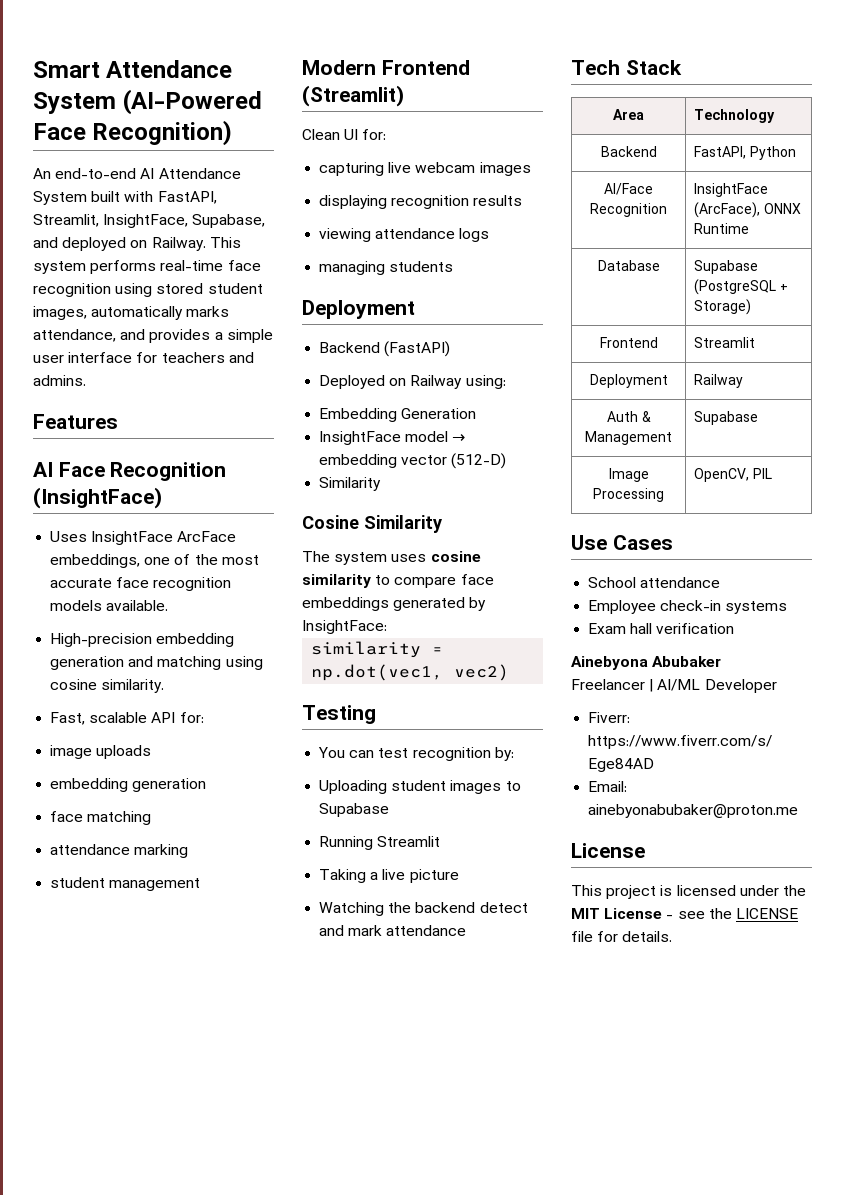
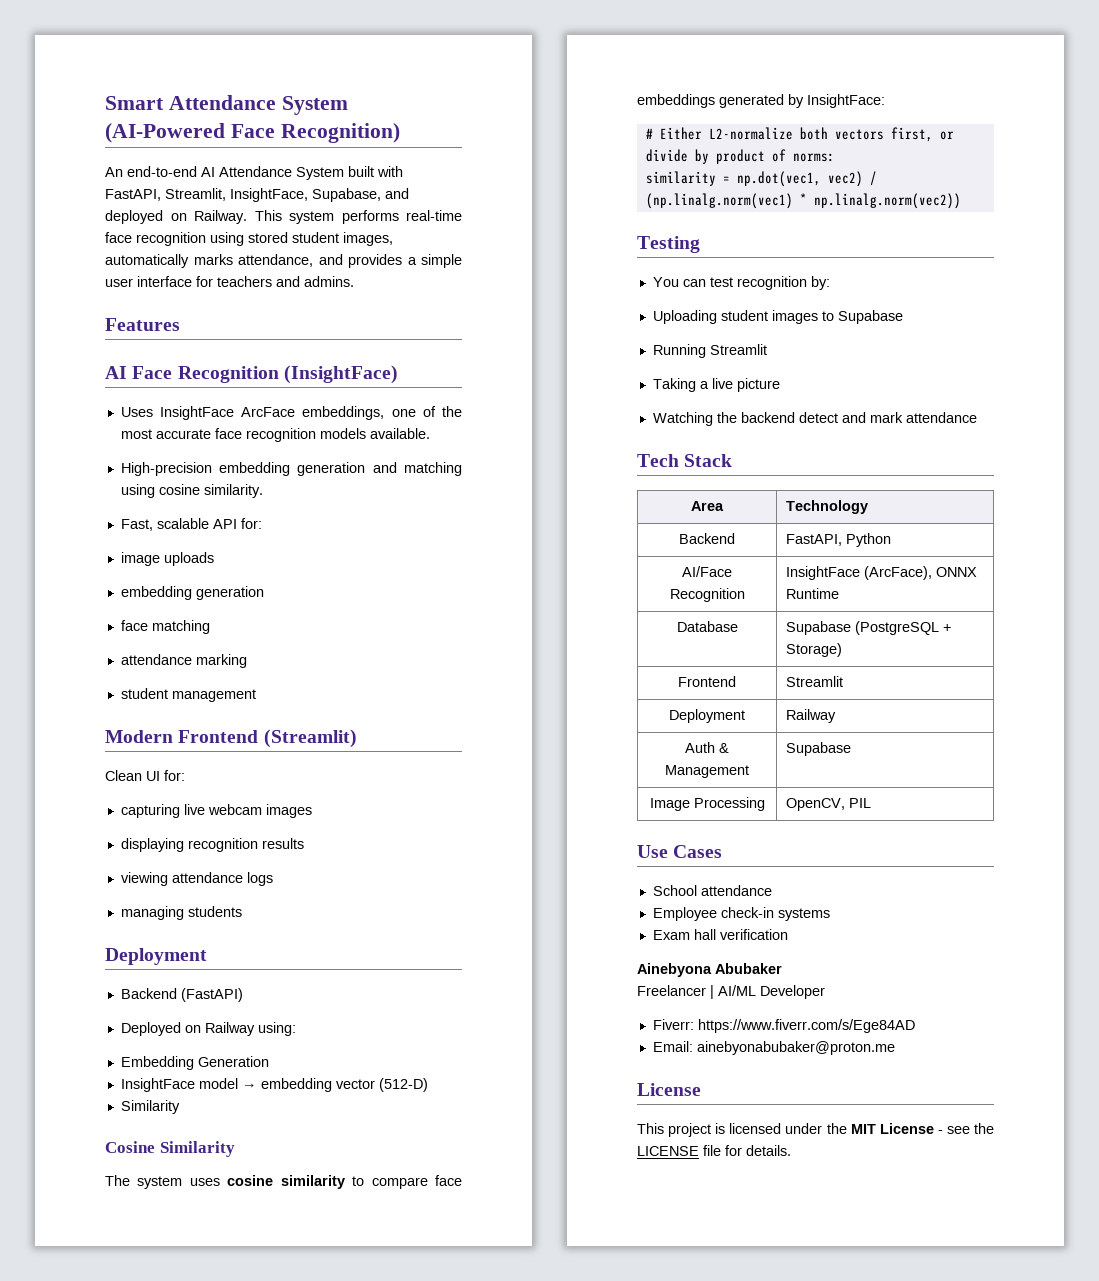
+ # Either L2-normalize both vectors first, or divide by product of norms:
- similarity = np.dot(vec1, vec2)
+ similarity = np.dot(vec1, vec2) / (np.linalg.norm(vec1) * np.linalg.norm(vec2))

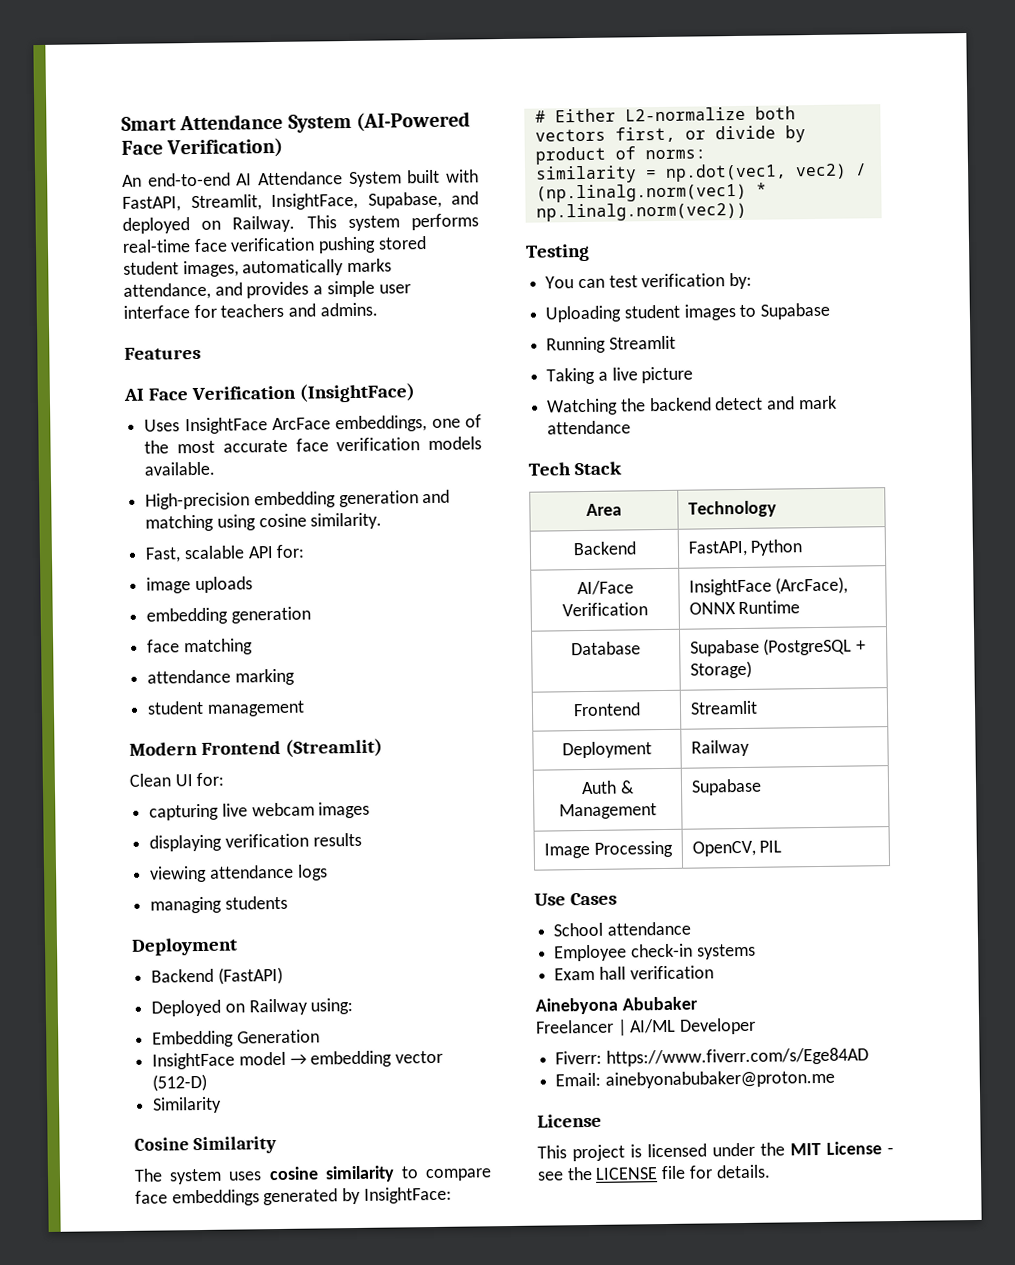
- Smart Attendance System (AI-Powered Face Recognition)
+ Smart Attendance System (AI-Powered Face Verification)
- This system performs real-time face recognition using stored student images, automatically marks attendance, and provides a simple user interface for teachers and admins.
+ This system performs real-time face verification pushing stored student images, automatically marks attendance, and provides a simple user interface for teachers and admins.
- AI Face Recognition (InsightFace)
+ AI Face Verification (InsightFace)
- Uses InsightFace ArcFace embeddings, one of the most accurate face recognition models available.
+ Uses InsightFace ArcFace embeddings, one of the most accurate face verification models available.
- displaying recognition results
+ displaying verification results
- You can test recognition by:
+ You can test verification by:
- AI/Face Recognition | InsightFace (ArcFace), ONNX Runtime
+ AI/Face Verification | InsightFace (ArcFace), ONNX Runtime

